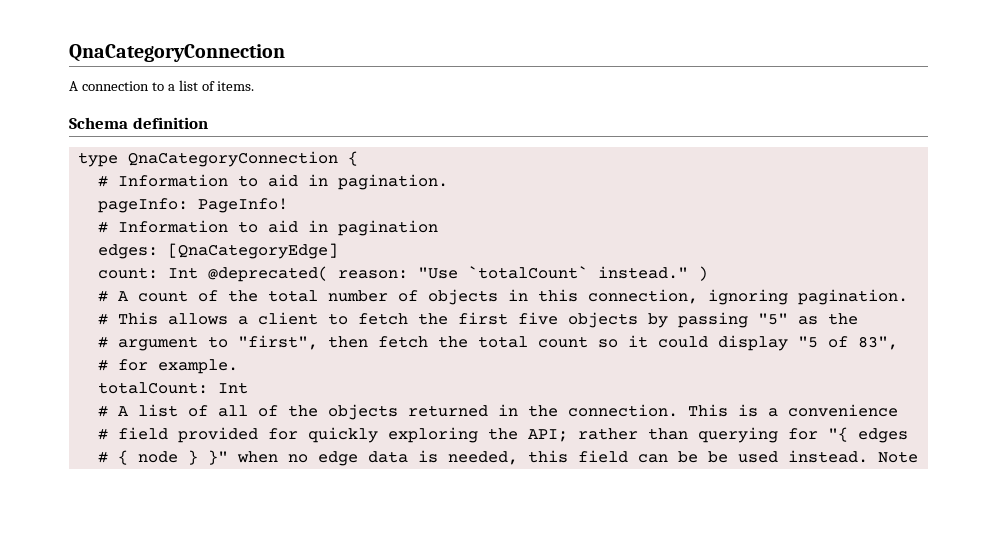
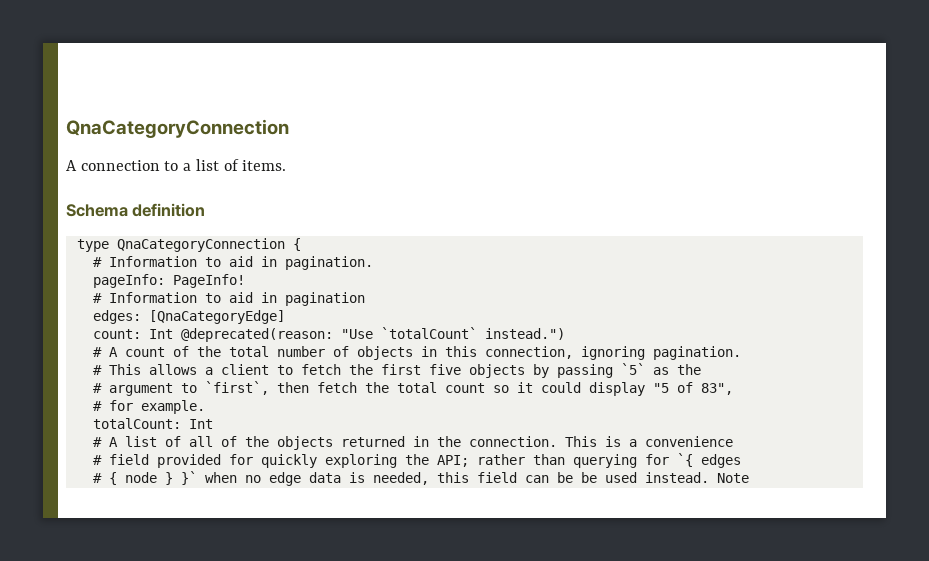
- count: Int @deprecated( reason: "Use `totalCount` instead." )
+ count: Int @deprecated(reason: "Use `totalCount` instead.")
- # This allows a client to fetch the first five objects by passing "5" as the
+ # This allows a client to fetch the first five objects by passing `5` as the
- # argument to "first", then fetch the total count so it could display "5 of 83",
+ # argument to `first`, then fetch the total count so it could display "5 of 83",
- # field provided for quickly exploring the API; rather than querying for "{ edges
+ # field provided for quickly exploring the API; rather than querying for `{ edges
- # { node } }" when no edge data is needed, this field can be be used instead.
+ # { node } }` when no edge data is needed, this field can be be used instead.

